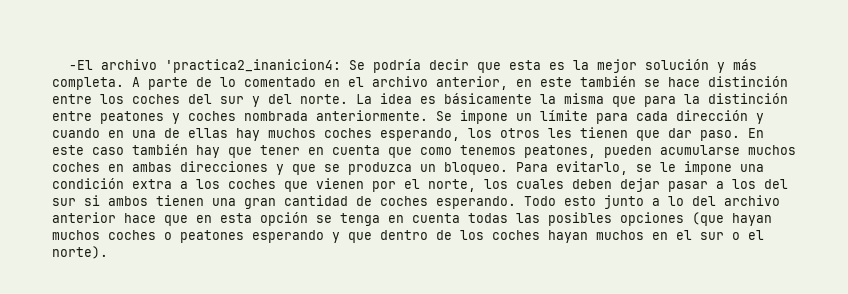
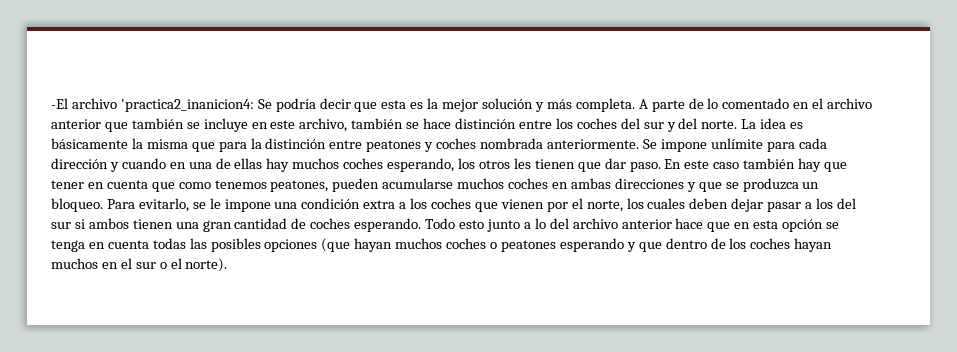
- A parte de lo comentado en el archivo anterior, en este también se hace distinción entre los coches del sur y del norte.
+ A parte de lo comentado en el archivo anterior que también se incluye en este archivo, también se hace distinción entre los coches del sur y del norte.
- Se impone un límite para cada dirección y cuando en una de ellas hay muchos coches esperando, los otros les tienen que dar paso.
+ Se impone unlímite para cada dirección y cuando en una de ellas hay muchos coches esperando, los otros les tienen que dar paso.

